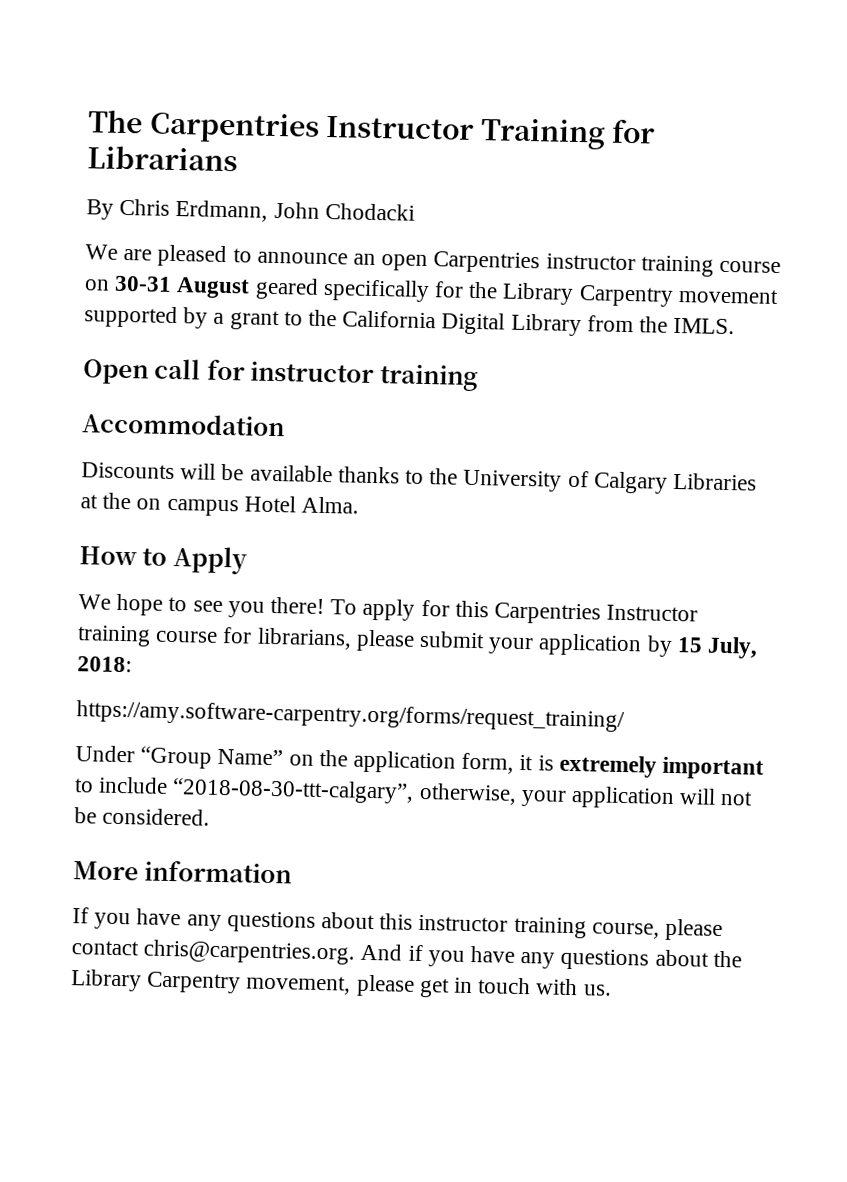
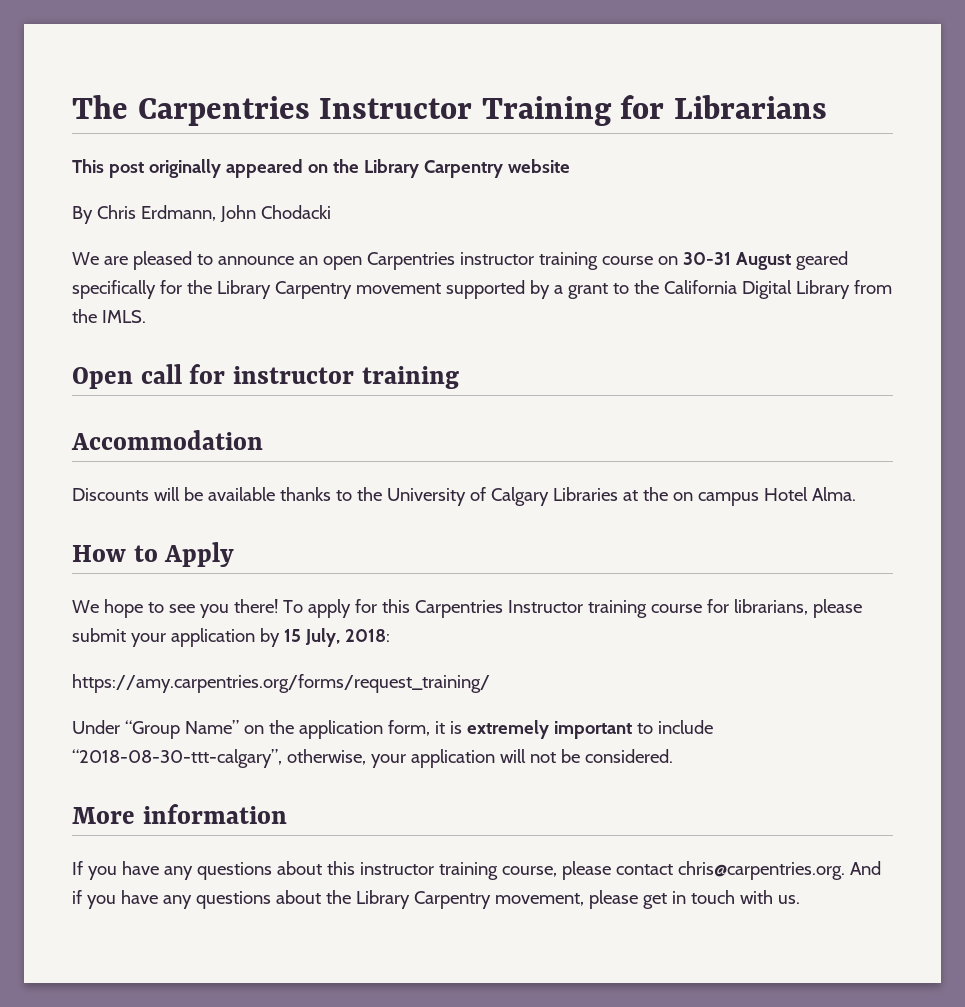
+ This post originally appeared on the Library Carpentry website
- https://amy.software-carpentry.org/forms/request_training/
+ https://amy.carpentries.org/forms/request_training/

